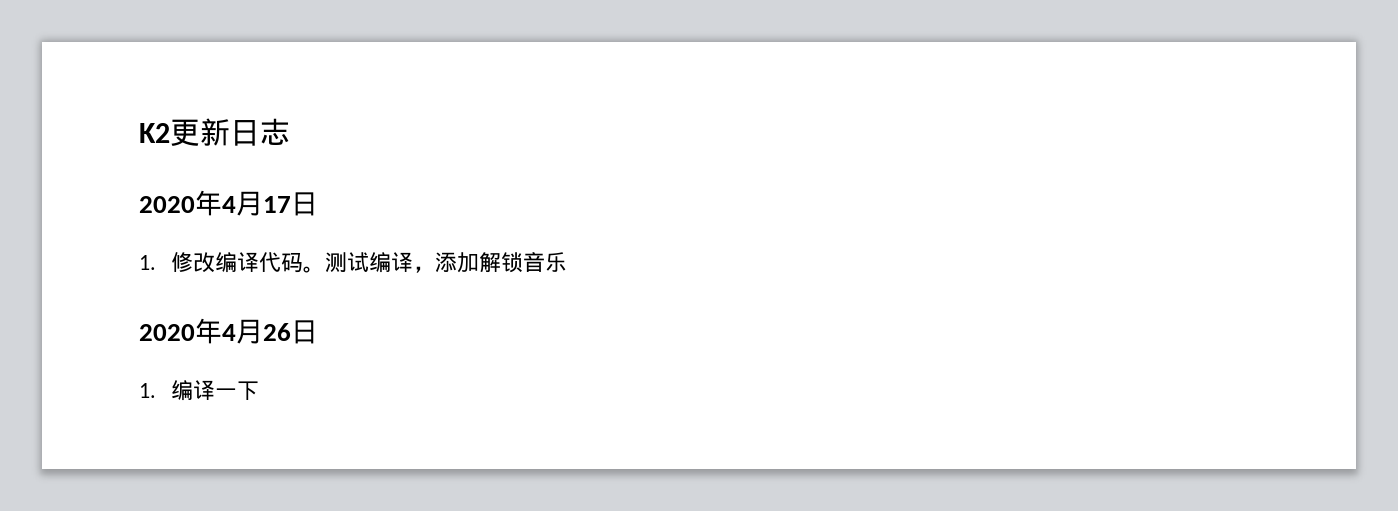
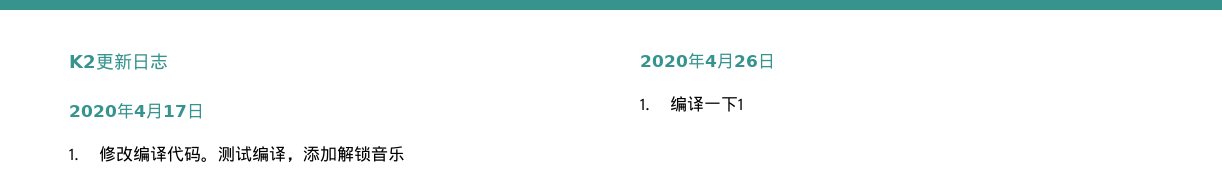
- 1.编译一下
+ 1.编译一下1

